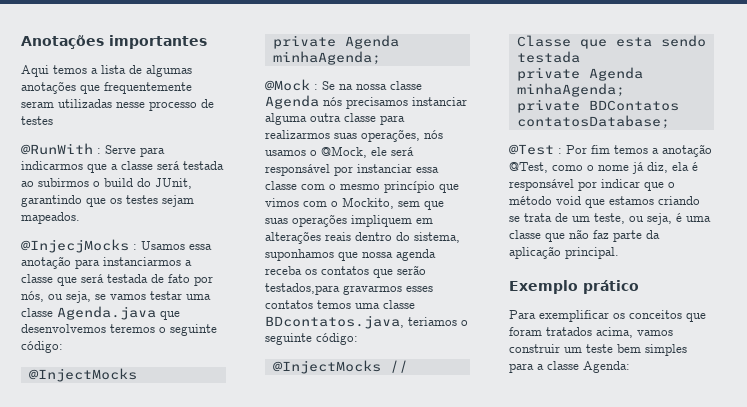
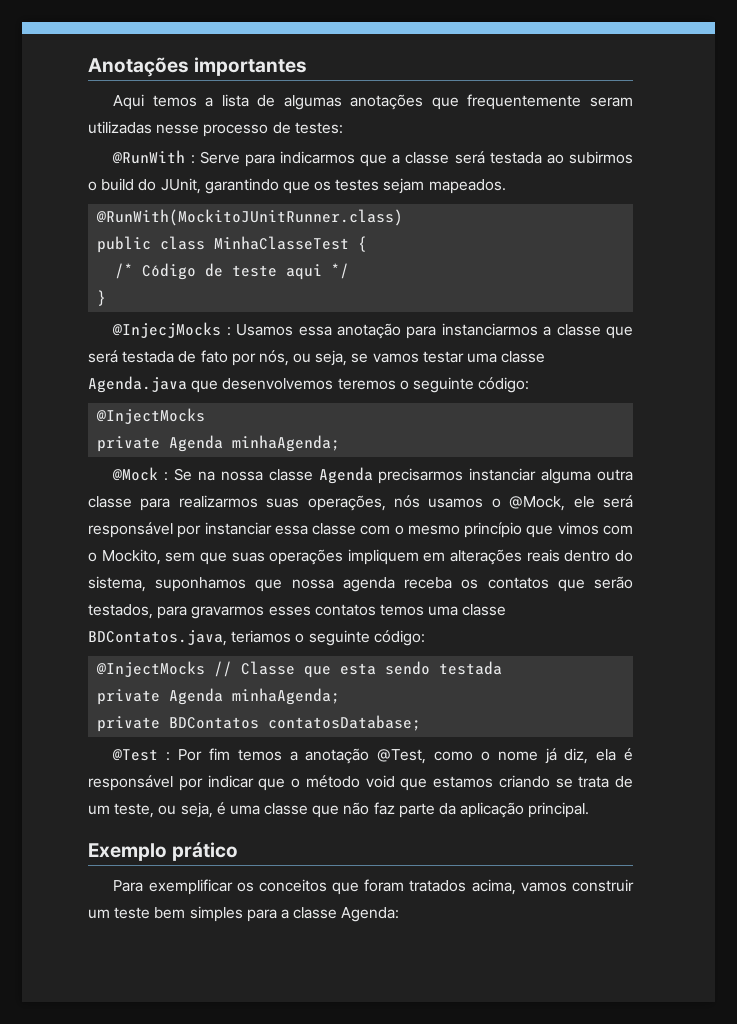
- Aqui temos a lista de algumas anotações que frequentemente seram utilizadas nesse processo de testes
+ Aqui temos a lista de algumas anotações que frequentemente seram utilizadas nesse processo de testes:
+ @RunWith(MockitoJUnitRunner.class)
+ public class MinhaClasseTest {
+ /* Código de teste aqui */
+ }
- Se na nossa classe Agenda nós precisamos instanciar alguma outra classe para realizarmos suas operações, nós usamos o @Mock, ele será responsável por instanciar essa classe com o mesmo princípio que vimos com o Mockito, sem que suas operações impliquem em alterações reais dentro do sistema, suponhamos que nossa agenda receba os contatos que serão testados,para gravarmos esses contatos temos uma classe BDcontatos.java, teriamos o seguinte código:
+ Se na nossa classe Agenda precisarmos instanciar alguma outra classe para realizarmos suas operações, nós usamos o @Mock, ele será responsável por instanciar essa classe com o mesmo princípio que vimos com o Mockito, sem que suas operações impliquem em alterações reais dentro do sistema, suponhamos que nossa agenda receba os contatos que serão testados, para gravarmos esses contatos temos uma classe BDContatos.java, teriamos o seguinte código:

